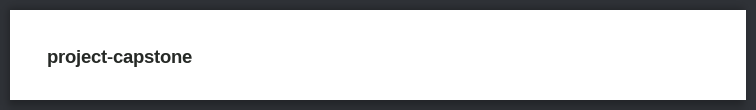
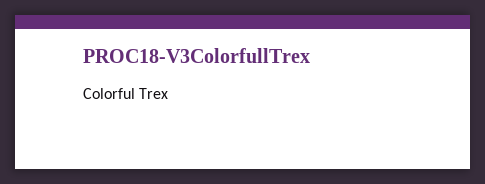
- project-capstone
+ PROC18-V3ColorfullTrex
+ Colorful Trex

